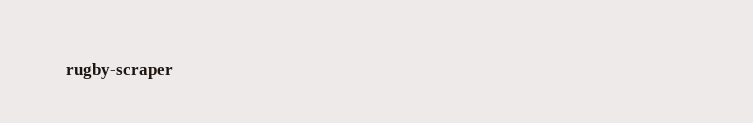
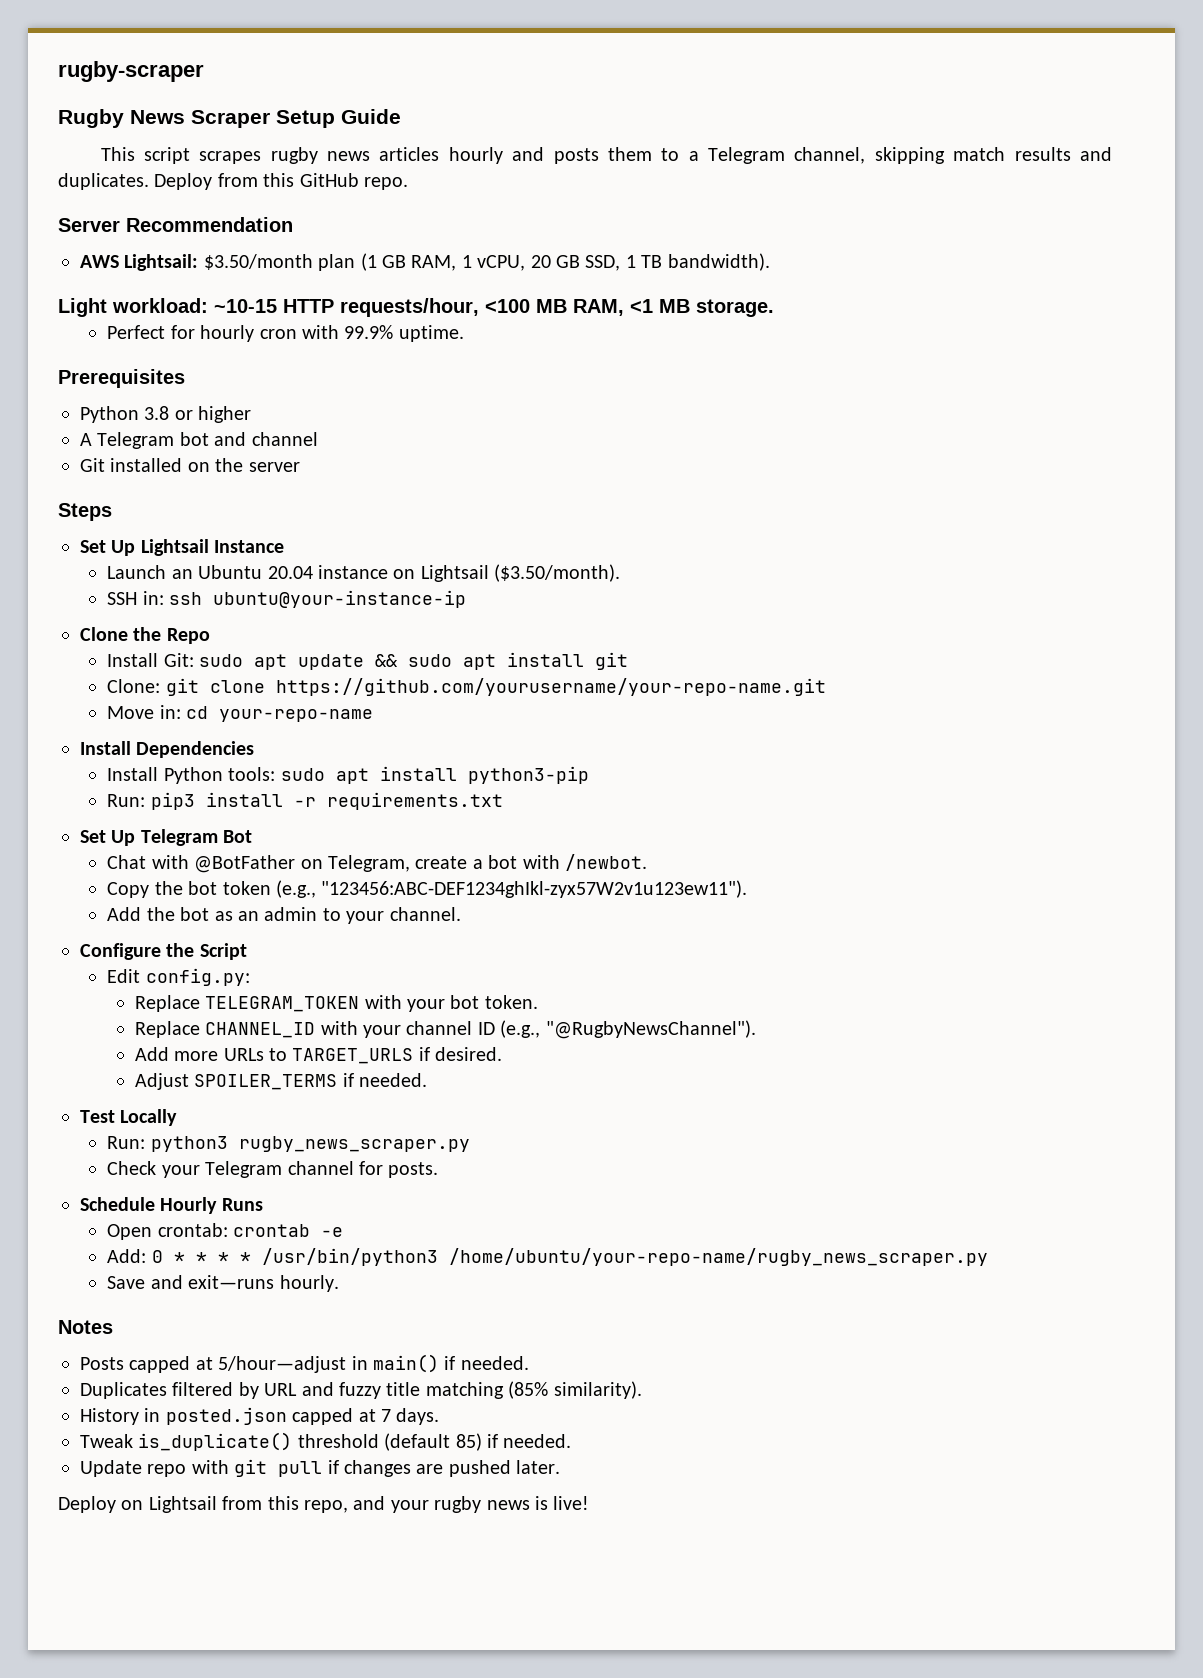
+ Rugby News Scraper Setup Guide
+ This script scrapes rugby news articles hourly and posts them to a Telegram channel, skipping match results and duplicates. Deploy from this GitHub repo.
+ Server Recommendation
+ AWS Lightsail: $3.50/month plan (1 GB RAM, 1 vCPU, 20 GB SSD, 1 TB bandwidth).
+ Light workload: ~10-15 HTTP requests/hour, <100 MB RAM, <1 MB storage.
+ Perfect for hourly cron with 99.9% uptime.
+ Prerequisites
+ Python 3.8 or higher
+ A Telegram bot and channel
+ Git installed on the server
+ Steps
+ Set Up Lightsail Instance
+ Launch an Ubuntu 20.04 instance on Lightsail ($3.50/month).
+ SSH in: ssh ubuntu@your-instance-ip
+ Clone the Repo
+ Install Git: sudo apt update && sudo apt install git
+ Clone: git clone https://github.com/yourusername/your-repo-name.git
+ Move in: cd your-repo-name
+ Install Dependencies
+ Install Python tools: sudo apt install python3-pip
+ Run: pip3 install -r requirements.txt
+ Set Up Telegram Bot
+ Chat with @BotFather on Telegram, create a bot with /newbot.
+ Copy the bot token (e.g., "123456:ABC-DEF1234ghIkl-zyx57W2v1u123ew11").
+ Add the bot as an admin to your channel.
+ Configure the Script
+ Edit config.py:
+ Replace TELEGRAM_TOKEN with your bot token.
+ Replace CHANNEL_ID with your channel ID (e.g., "@RugbyNewsChannel").
+ Add more URLs to TARGET_URLS if desired.
+ Adjust SPOILER_TERMS if needed.
+ Test Locally
+ Run: python3 rugby_news_scraper.py
+ Check your Telegram channel for posts.
+ Schedule Hourly Runs
+ Open crontab: crontab -e
+ Add: 0 * * * * /usr/bin/python3 /home/ubuntu/your-repo-name/rugby_news_scraper.py
+ Save and exit—runs hourly.
+ Notes
+ Posts capped at 5/hour—adjust in main() if needed.
+ Duplicates filtered by URL and fuzzy title matching (85% similarity).
+ History in posted.json capped at 7 days.
+ Tweak is_duplicate() threshold (default 85) if needed.
+ Update repo with git pull if changes are pushed later.
+ Deploy on Lightsail from this repo, and your rugby news is live!

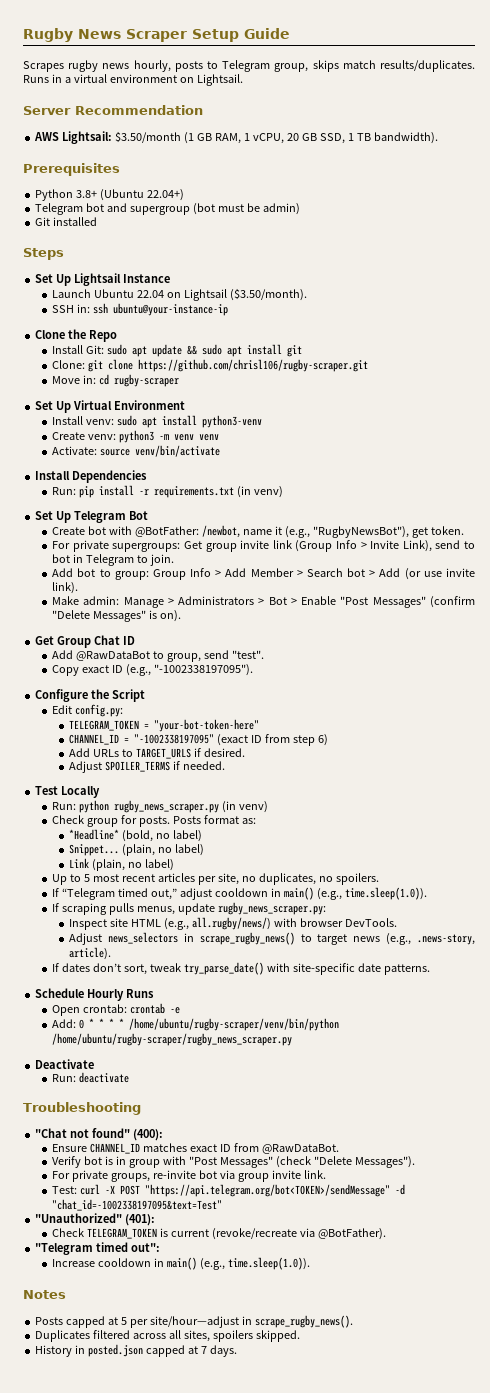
- rugby-scraper
- This script scrapes rugby news articles hourly and posts them to a Telegram channel, skipping match results and duplicates. Deploy from this GitHub repo.
+ Scrapes rugby news hourly, posts to Telegram group, skips match results/duplicates. Runs in a virtual environment on Lightsail.
- AWS Lightsail: $3.50/month plan (1 GB RAM, 1 vCPU, 20 GB SSD, 1 TB bandwidth).
+ AWS Lightsail: $3.50/month (1 GB RAM, 1 vCPU, 20 GB SSD, 1 TB bandwidth).
- Light workload: ~10-15 HTTP requests/hour, <100 MB RAM, <1 MB storage.
- Perfect for hourly cron with 99.9% uptime.
  Prerequisites
- Python 3.8 or higher
- A Telegram bot and channel
+ Python 3.8+ (Ubuntu 22.04+)
+ Telegram bot and supergroup (bot must be admin)
- Git installed on the server
+ Git installed
- Launch an Ubuntu 20.04 instance on Lightsail ($3.50/month).
+ Launch Ubuntu 22.04 on Lightsail ($3.50/month).
- Clone: git clone https://github.com/yourusername/your-repo-name.git
+ Clone: git clone https://github.com/chrisl106/rugby-scraper.git
- Move in: cd your-repo-name
+ Move in: cd rugby-scraper
+ Set Up Virtual Environment
+ Install venv: sudo apt install python3-venv
+ Create venv: python3 -m venv venv
+ Activate: source venv/bin/activate
  Install Dependencies
- Install Python tools: sudo apt install python3-pip
- Run: pip3 install -r requirements.txt
+ Run: pip install -r requirements.txt (in venv)
- Chat with @BotFather on Telegram, create a bot with /newbot.
- Copy the bot token (e.g., "123456:ABC-DEF1234ghIkl-zyx57W2v1u123ew11").
- Add the bot as an admin to your channel.
+ Create bot with @BotFather: /newbot, name it (e.g., "RugbyNewsBot"), get token.
+ For private supergroups: Get group invite link (Group Info > Invite Link), send to bot in Telegram to join.
+ Add bot to group: Group Info > Add Member > Search bot > Add (or use invite link).
+ Make admin: Manage > Administrators > Bot > Enable "Post Messages" (confirm "Delete Messages" is on).
+ Get Group Chat ID
+ Add @RawDataBot to group, send "test".
+ Copy exact ID (e.g., "-1002338197095").
- Replace TELEGRAM_TOKEN with your bot token.
- Replace CHANNEL_ID with your channel ID (e.g., "@RugbyNewsChannel").
- Add more URLs to TARGET_URLS if desired.
+ TELEGRAM_TOKEN = "your-bot-token-here"
+ CHANNEL_ID = "-1002338197095" (exact ID from step 6)
+ Add URLs to TARGET_URLS if desired.
- Run: python3 rugby_news_scraper.py
- Check your Telegram channel for posts.
+ Run: python rugby_news_scraper.py (in venv)
+ Check group for posts. Posts format as:
+ *Headline* (bold, no label)
+ Snippet... (plain, no label)
+ Link (plain, no label)
+ Up to 5 most recent articles per site, no duplicates, no spoilers.
+ If “Telegram timed out,” adjust cooldown in main() (e.g., time.sleep(1.0)).
+ If scraping pulls menus, update rugby_news_scraper.py:
+ Inspect site HTML (e.g., all.rugby/news/) with browser DevTools.
+ Adjust news_selectors in scrape_rugby_news() to target news (e.g., .news-story, article).
+ If dates don’t sort, tweak try_parse_date() with site-specific date patterns.
- Add: 0 * * * * /usr/bin/python3 /home/ubuntu/your-repo-name/rugby_news_scraper.py
- Save and exit—runs hourly.
+ Add: 0 * * * * /home/ubuntu/rugby-scraper/venv/bin/python /home/ubuntu/rugby-scraper/rugby_news_scraper.py
+ Deactivate
+ Run: deactivate
+ Troubleshooting
+ "Chat not found" (400):
+ Ensure CHANNEL_ID matches exact ID from @RawDataBot.
+ Verify bot is in group with "Post Messages" (check "Delete Messages").
+ For private groups, re-invite bot via group invite link.
+ Test: curl -X POST "https://api.telegram.org/bot<TOKEN>/sendMessage" -d "chat_id=-1002338197095&text=Test"
+ "Unauthorized" (401):
+ Check TELEGRAM_TOKEN is current (revoke/recreate via @BotFather).
+ "Telegram timed out":
+ Increase cooldown in main() (e.g., time.sleep(1.0)).
  Notes
- Posts capped at 5/hour—adjust in main() if needed.
- Duplicates filtered by URL and fuzzy title matching (85% similarity).
+ Posts capped at 5 per site/hour—adjust in scrape_rugby_news().
+ Duplicates filtered across all sites, spoilers skipped.
- Tweak is_duplicate() threshold (default 85) if needed.
- Update repo with git pull if changes are pushed later.
- Deploy on Lightsail from this repo, and your rugby news is live!

